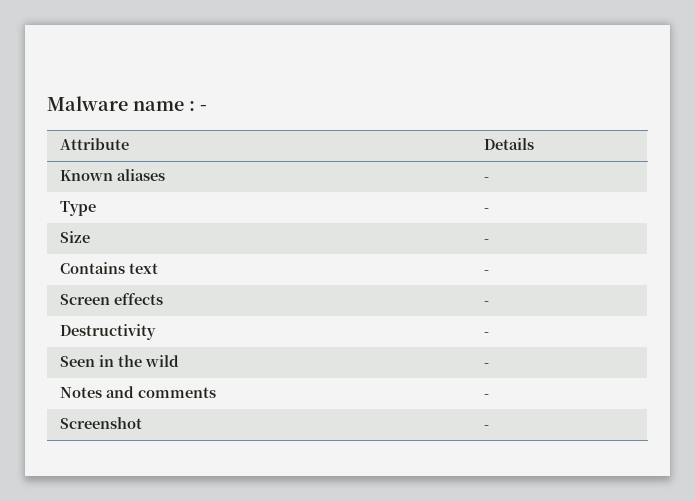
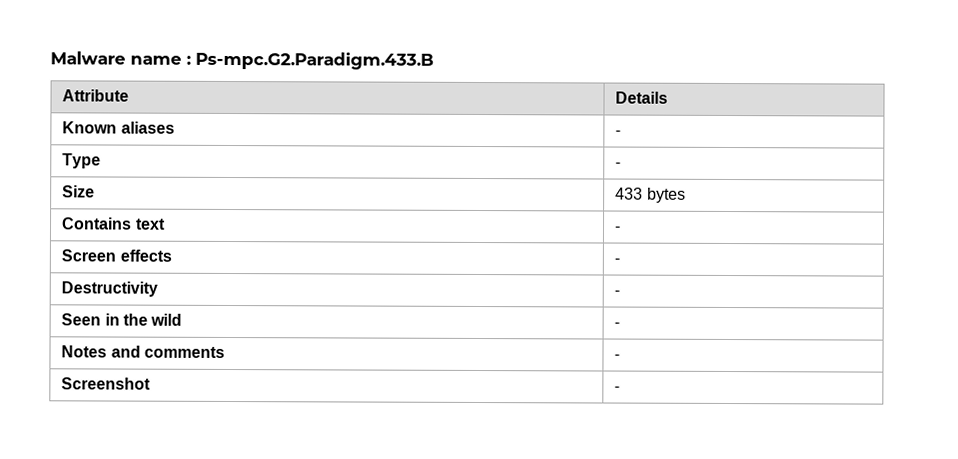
- Malware name : -
+ Malware name : Ps-mpc.G2.Paradigm.433.B
- Size | -
+ Size | 433 bytes

